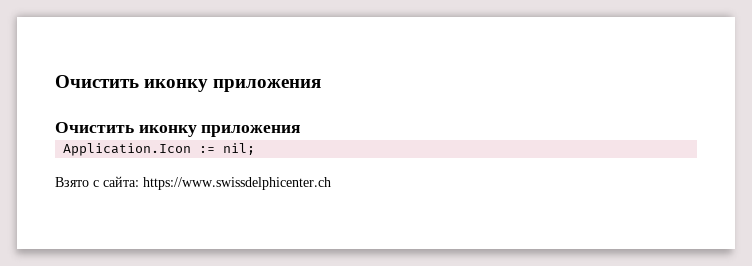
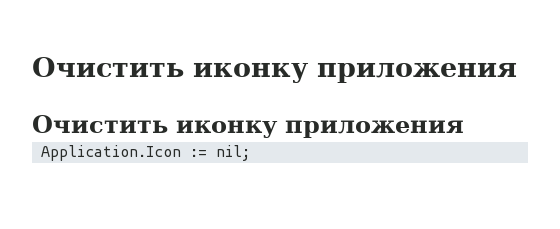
- Взято с сайта: https://www.swissdelphicenter.ch

